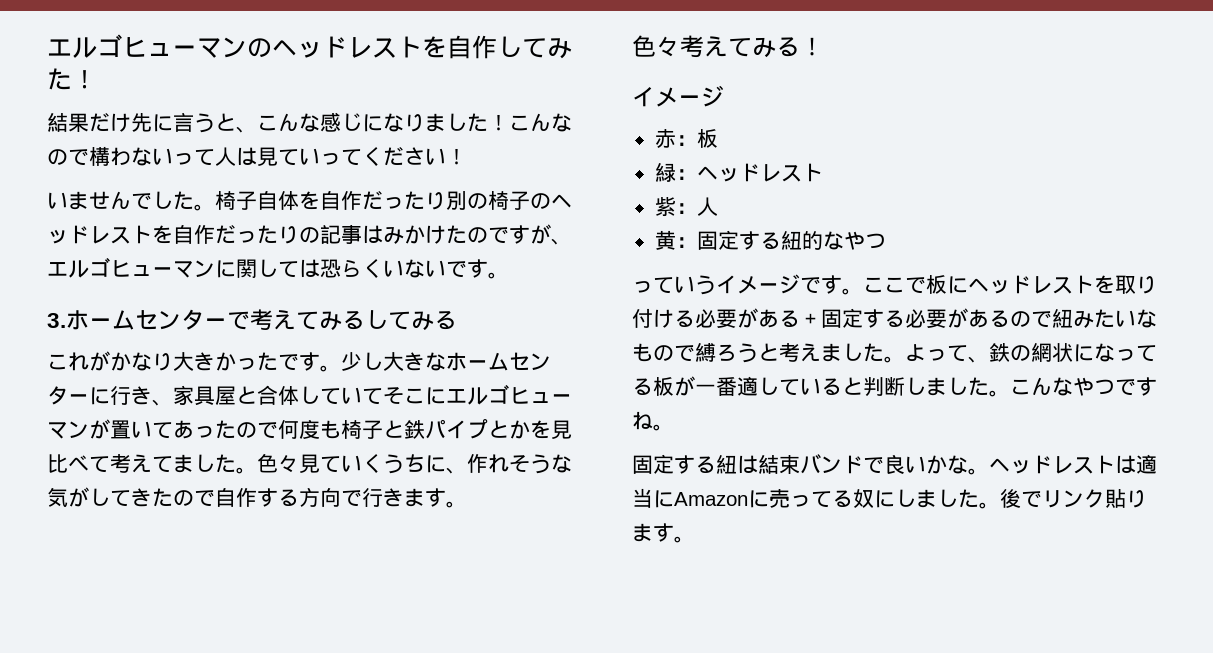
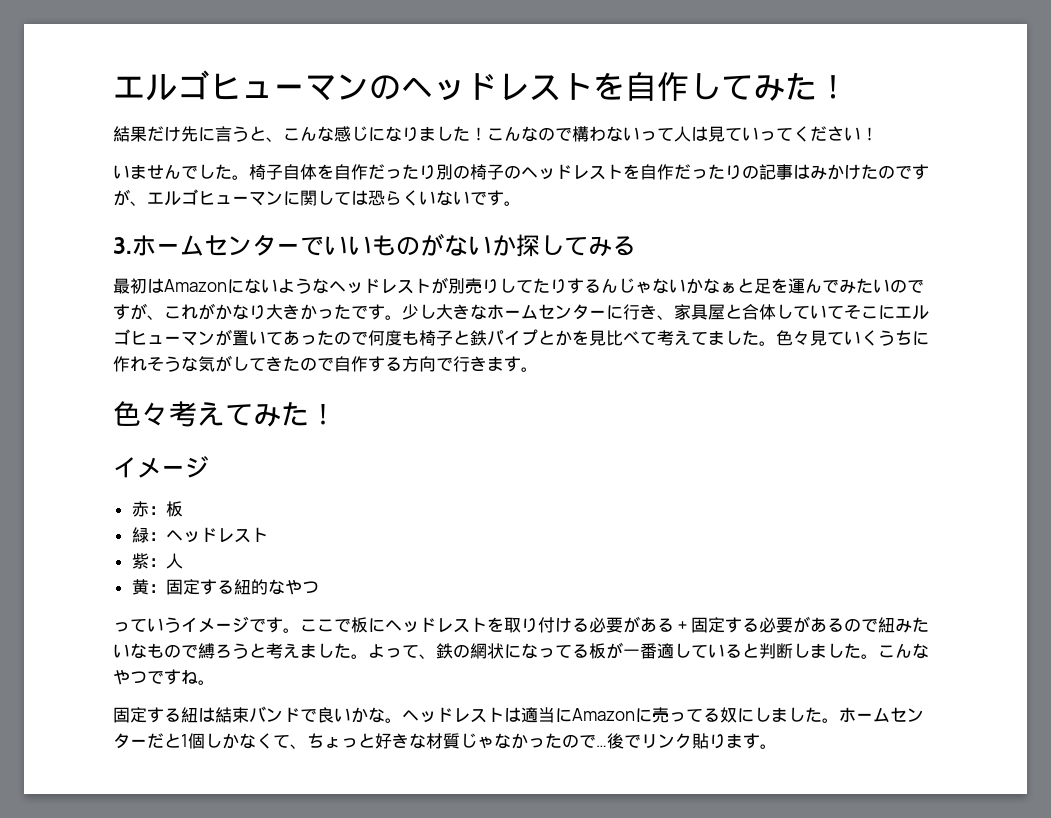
- 3.ホームセンターで考えてみるしてみる
- これがかなり大きかったです。
+ 3.ホームセンターでいいものがないか探してみる
+ 最初はAmazonにないようなヘッドレストが別売りしてたりするんじゃないかなぁと足を運んでみたいのですが、これがかなり大きかったです。
- 色々見ていくうちに、作れそうな気がしてきたので自作する方向で行きます。
+ 色々見ていくうちに作れそうな気がしてきたので自作する方向で行きます。
- 色々考えてみる！
+ 色々考えてみた！
+ ホームセンターだと1個しかなくて、ちょっと好きな材質じゃなかったので…

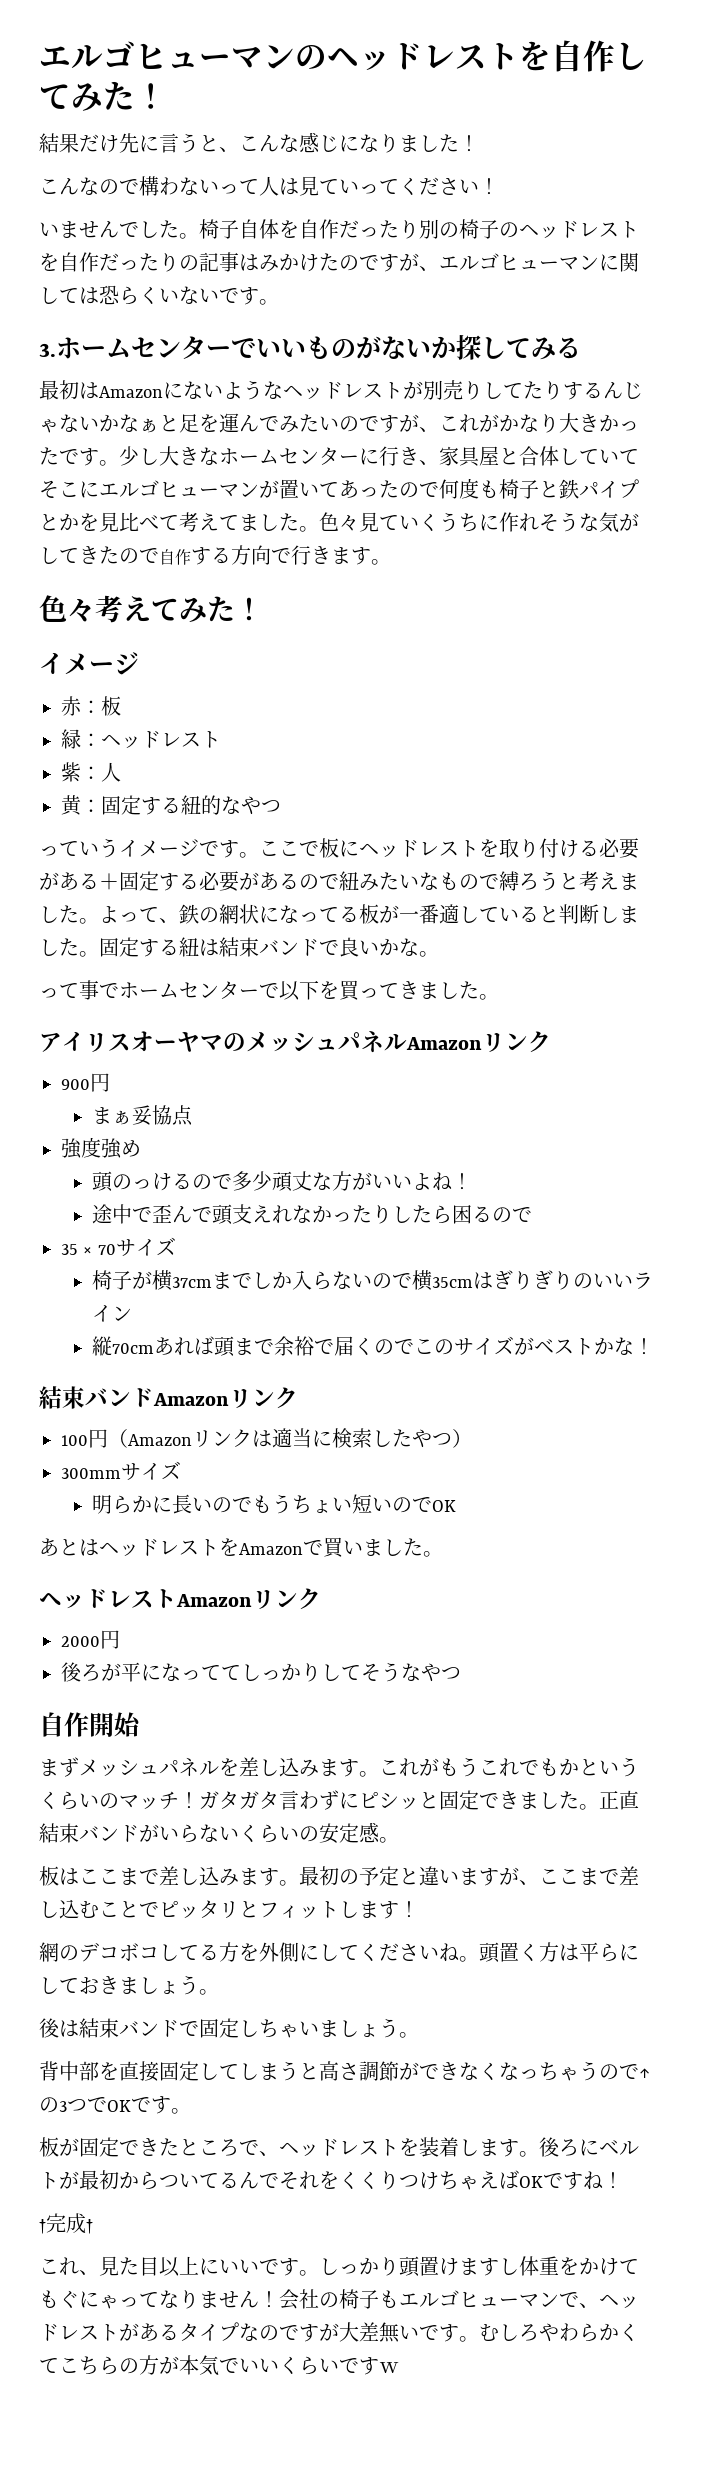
- 結果だけ先に言うと、こんな感じになりました！こんなので構わないって人は見ていってください！
+ 結果だけ先に言うと、こんな感じになりました！
+ こんなので構わないって人は見ていってください！
- よって、鉄の網状になってる板が一番適していると判断しました。こんなやつですね。
- 固定する紐は結束バンドで良いかな。ヘッドレストは適当にAmazonに売ってる奴にしました。ホームセンターだと1個しかなくて、ちょっと好きな材質じゃなかったので…後でリンク貼ります。
+ よって、鉄の網状になってる板が一番適していると判断しました。固定する紐は結束バンドで良いかな。
+ って事でホームセンターで以下を買ってきました。
+ アイリスオーヤマのメッシュパネルAmazonリンク
+ 900円
+ まぁ妥協点
+ 強度強め
+ 頭のっけるので多少頑丈な方がいいよね！
+ 途中で歪んで頭支えれなかったりしたら困るので
+ 35 × 70サイズ
+ 椅子が横37cmまでしか入らないので横35cmはぎりぎりのいいライン
+ 縦70cmあれば頭まで余裕で届くのでこのサイズがベストかな！
+ 結束バンドAmazonリンク
+ 100円（Amazonリンクは適当に検索したやつ）
+ 300mmサイズ
+ 明らかに長いのでもうちょい短いのでOK
+ あとはヘッドレストをAmazonで買いました。
+ ヘッドレストAmazonリンク
+ 2000円
+ 後ろが平になっててしっかりしてそうなやつ
+ 自作開始
+ まずメッシュパネルを差し込みます。これがもうこれでもかというくらいのマッチ！ガタガタ言わずにピシッと固定できました。正直結束バンドがいらないくらいの安定感。
+ 板はここまで差し込みます。最初の予定と違いますが、ここまで差し込むことでピッタリとフィットします！
+ 網のデコボコしてる方を外側にしてくださいね。頭置く方は平らにしておきましょう。
+ 後は結束バンドで固定しちゃいましょう。
+ 背中部を直接固定してしまうと高さ調節ができなくなっちゃうので↑の3つでOKです。
+ 板が固定できたところで、ヘッドレストを装着します。後ろにベルトが最初からついてるんでそれをくくりつけちゃえばOKですね！
+ †完成†
+ これ、見た目以上にいいです。しっかり頭置けますし体重をかけてもぐにゃってなりません！会社の椅子もエルゴヒューマンで、ヘッドレストがあるタイプなのですが大差無いです。むしろやわらかくてこちらの方が本気でいいくらいですｗ

